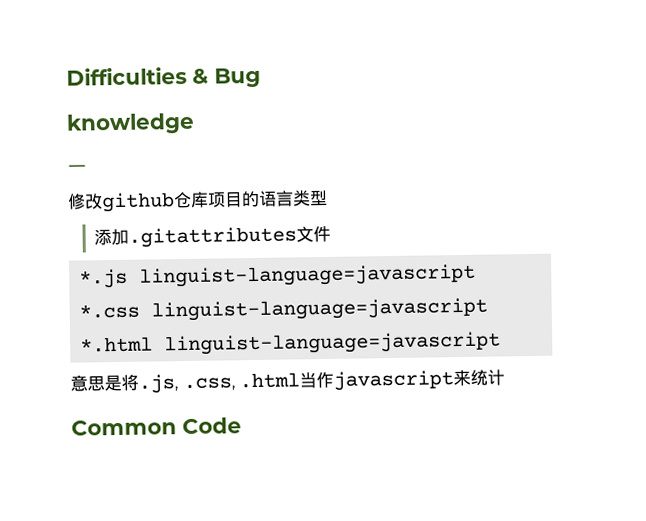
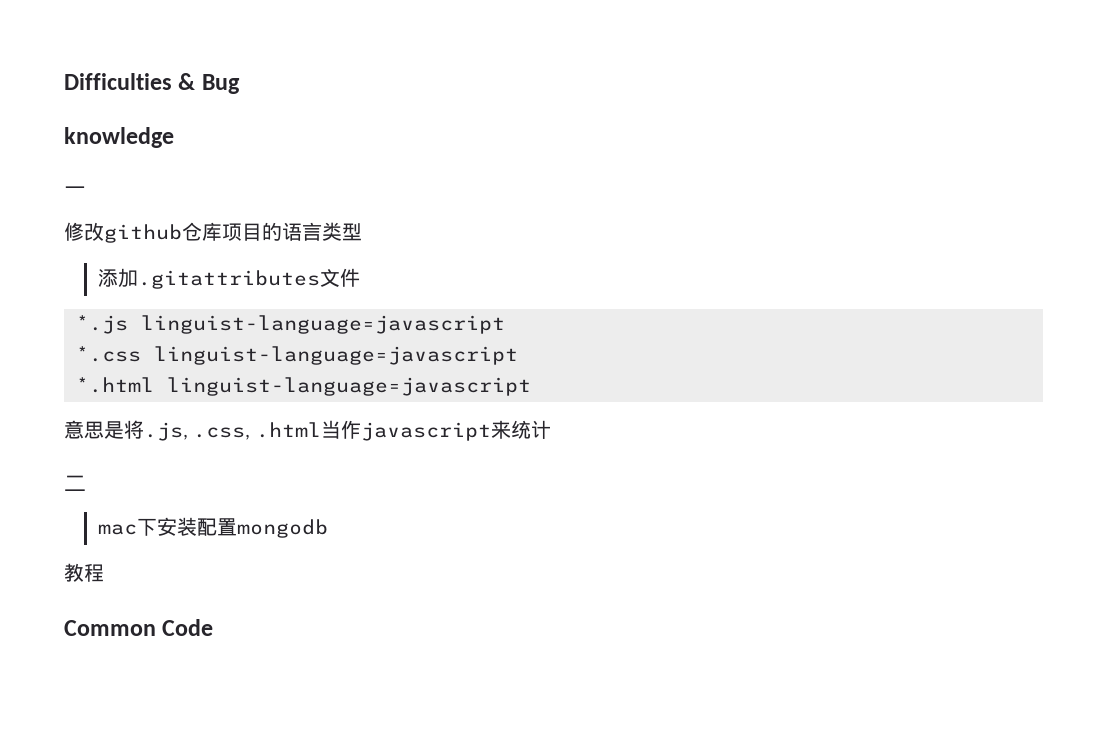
+ 二
+ mac下安装配置mongodb
+ 教程

